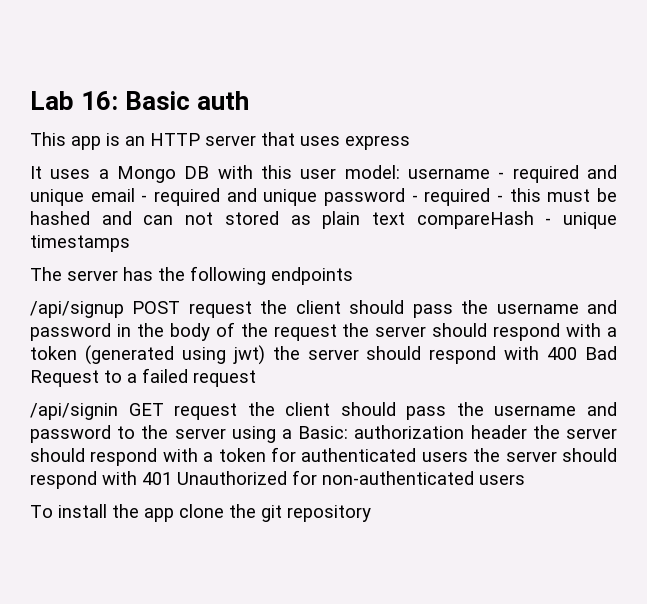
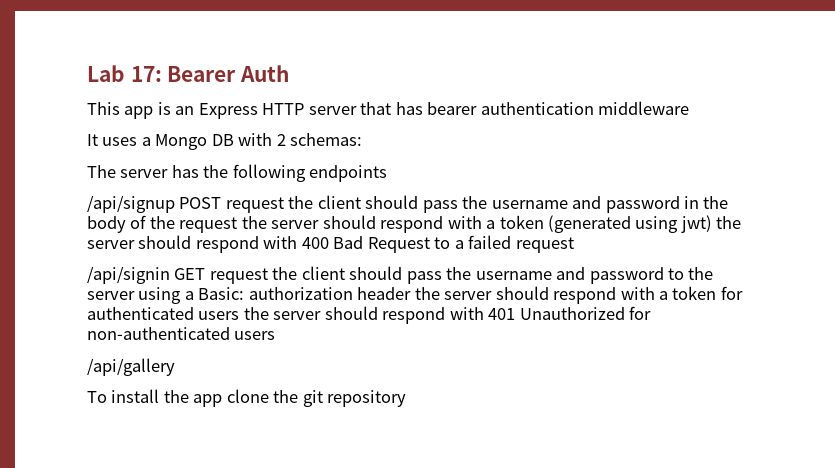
- Lab 16: Basic auth
+ Lab 17: Bearer Auth
- This app is an HTTP server that uses express
+ This app is an Express HTTP server that has bearer authentication middleware
- It uses a Mongo DB with this user model: username - required and unique email - required and unique password - required - this must be hashed and can not stored as plain text compareHash - unique timestamps
+ It uses a Mongo DB with 2 schemas:
+ /api/gallery

